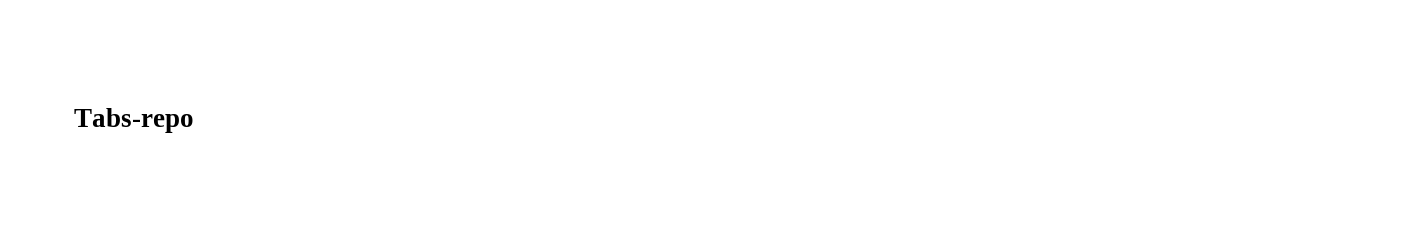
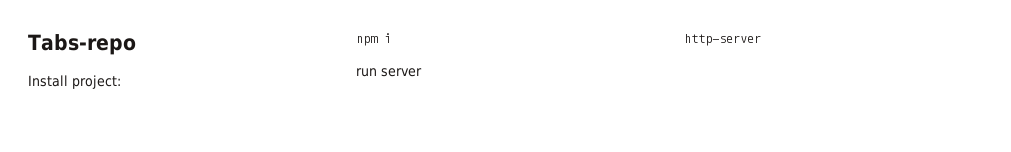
+ Install project:
+ npm i
+ run server
+ http-server

